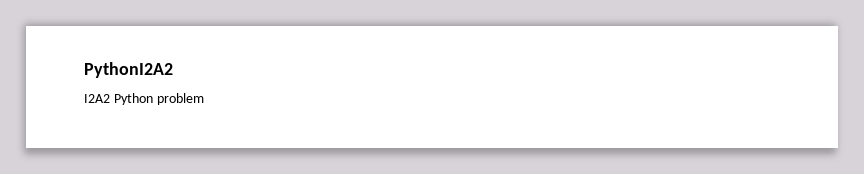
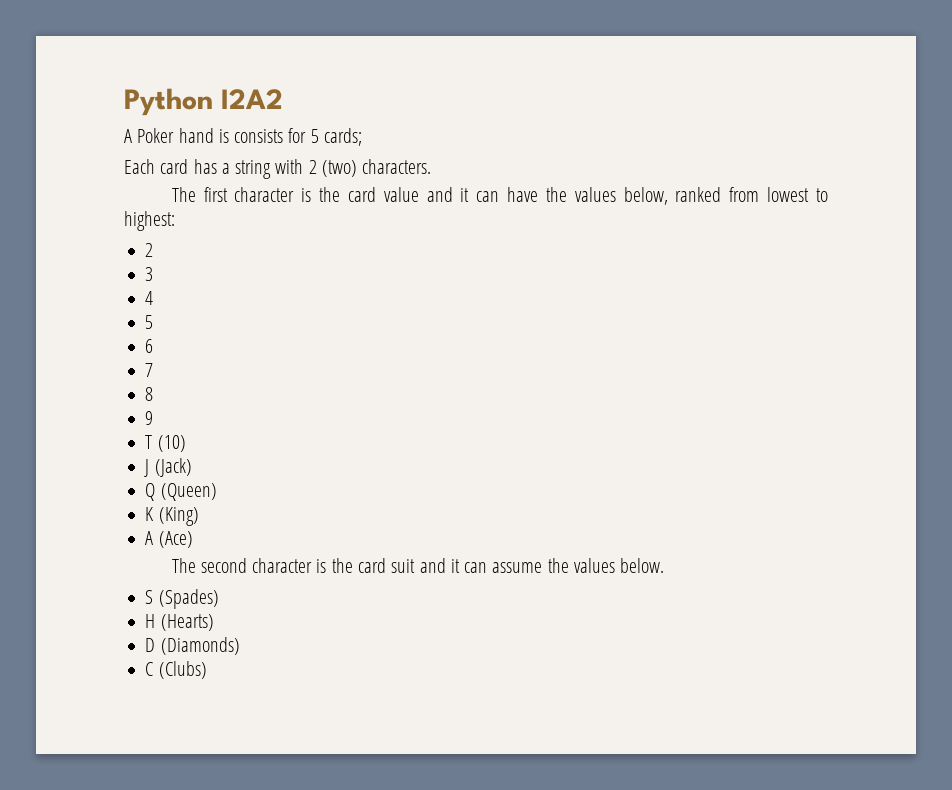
- PythonI2A2
- I2A2 Python problem
+ Python I2A2
+ A Poker hand is consists for 5 cards;
+ Each card has a string with 2 (two) characters.
+ The first character is the card value and it can have the values below, ranked from lowest to highest:
+ 2
+ 3
+ 4
+ 5
+ 6
+ 7
+ 8
+ 9
+ T (10)
+ J (Jack)
+ Q (Queen)
+ K (King)
+ A (Ace)
+ The second character is the card suit and it can assume the values below.
+ S (Spades)
+ H (Hearts)
+ D (Diamonds)
+ C (Clubs)

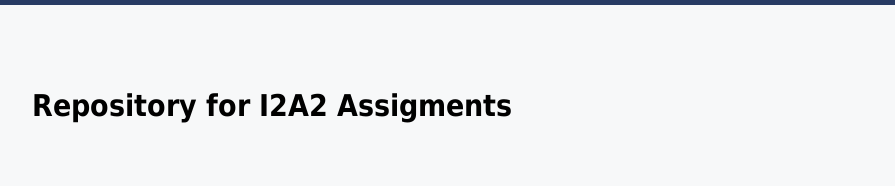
- Python I2A2
- A Poker hand is consists for 5 cards;
- Each card has a string with 2 (two) characters.
- The first character is the card value and it can have the values below, ranked from lowest to highest:
- 2
- 3
- 4
- 5
- 6
- 7
- 8
- 9
- T (10)
- J (Jack)
- Q (Queen)
- K (King)
- A (Ace)
- The second character is the card suit and it can assume the values below.
- S (Spades)
- H (Hearts)
- D (Diamonds)
- C (Clubs)
+ Repository for I2A2 Assigments

